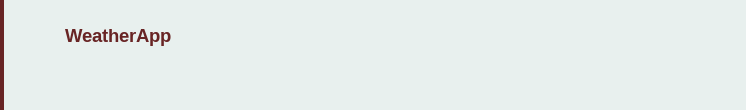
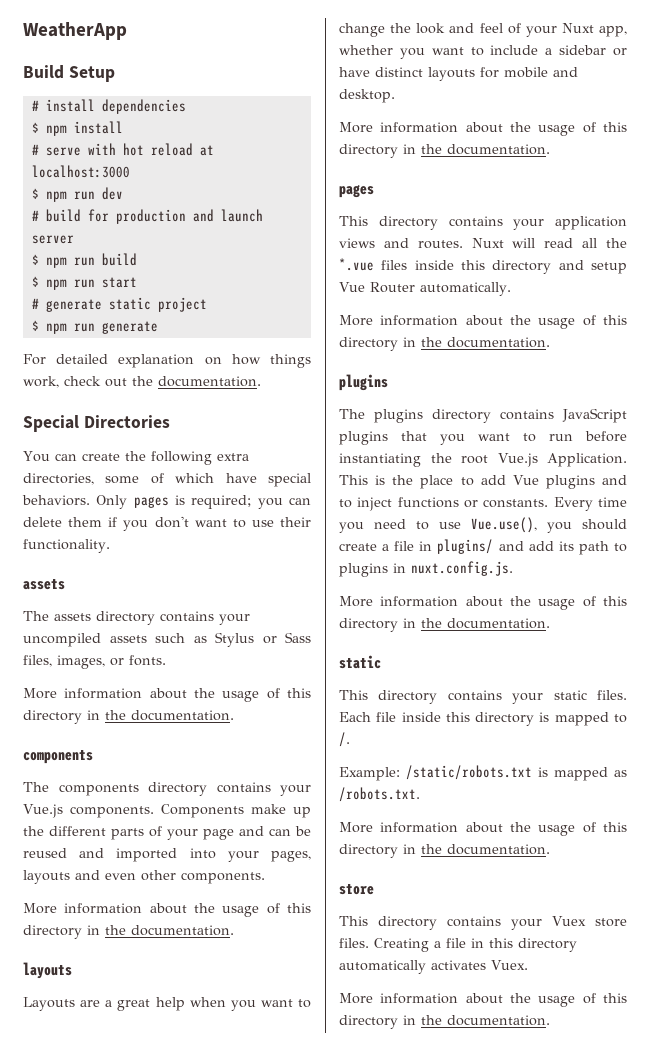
+ Build Setup
+ # install dependencies
+ $ npm install
+ # serve with hot reload at localhost:3000
+ $ npm run dev
+ # build for production and launch server
+ $ npm run build
+ $ npm run start
+ # generate static project
+ $ npm run generate
+ For detailed explanation on how things work, check out the documentation.
+ Special Directories
+ You can create the following extra directories, some of which have special behaviors. Only pages is required; you can delete them if you don't want to use their functionality.
+ assets
+ The assets directory contains your uncompiled assets such as Stylus or Sass files, images, or fonts.
+ More information about the usage of this directory in the documentation.
+ components
+ The components directory contains your Vue.js components. Components make up the different parts of your page and can be reused and imported into your pages, layouts and even other components.
+ More information about the usage of this directory in the documentation.
+ layouts
+ Layouts are a great help when you want to change the look and feel of your Nuxt app, whether you want to include a sidebar or have distinct layouts for mobile and desktop.
+ More information about the usage of this directory in the documentation.
+ pages
+ This directory contains your application views and routes. Nuxt will read all the *.vue files inside this directory and setup Vue Router automatically.
+ More information about the usage of this directory in the documentation.
+ plugins
+ The plugins directory contains JavaScript plugins that you want to run before instantiating the root Vue.js Application. This is the place to add Vue plugins and to inject functions or constants. Every time you need to use Vue.use(), you should create a file in plugins/ and add its path to plugins in nuxt.config.js.
+ More information about the usage of this directory in the documentation.
+ static
+ This directory contains your static files. Each file inside this directory is mapped to /.
+ Example: /static/robots.txt is mapped as /robots.txt.
+ More information about the usage of this directory in the documentation.
+ store
+ This directory contains your Vuex store files. Creating a file in this directory automatically activates Vuex.
+ More information about the usage of this directory in the documentation.

